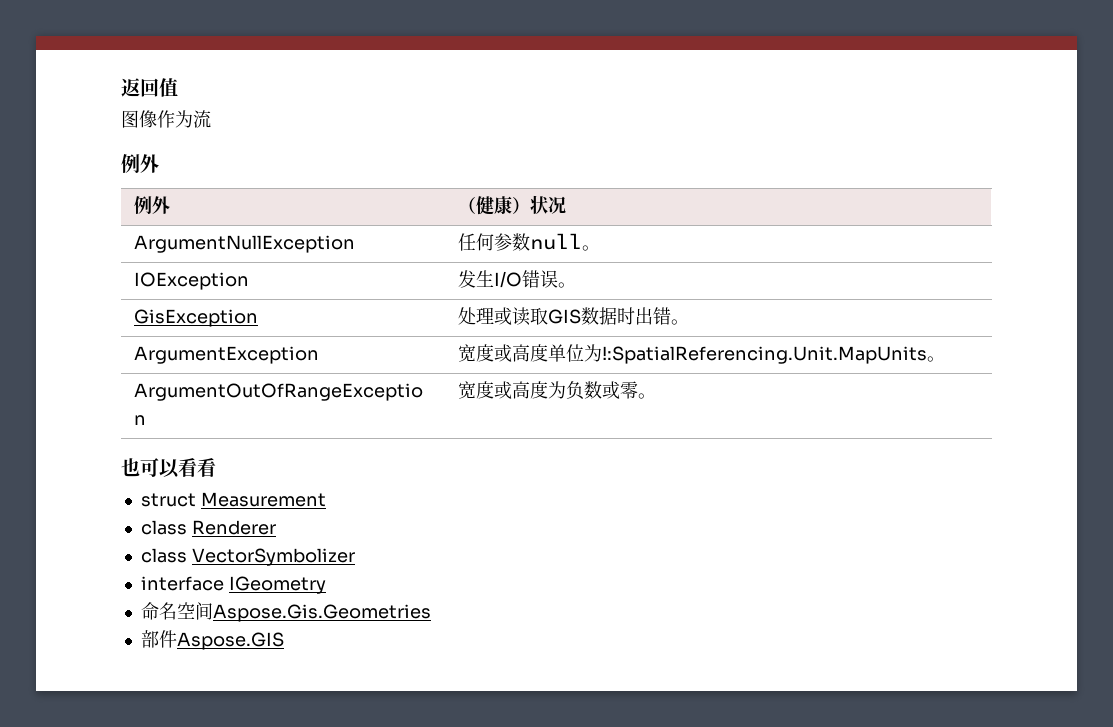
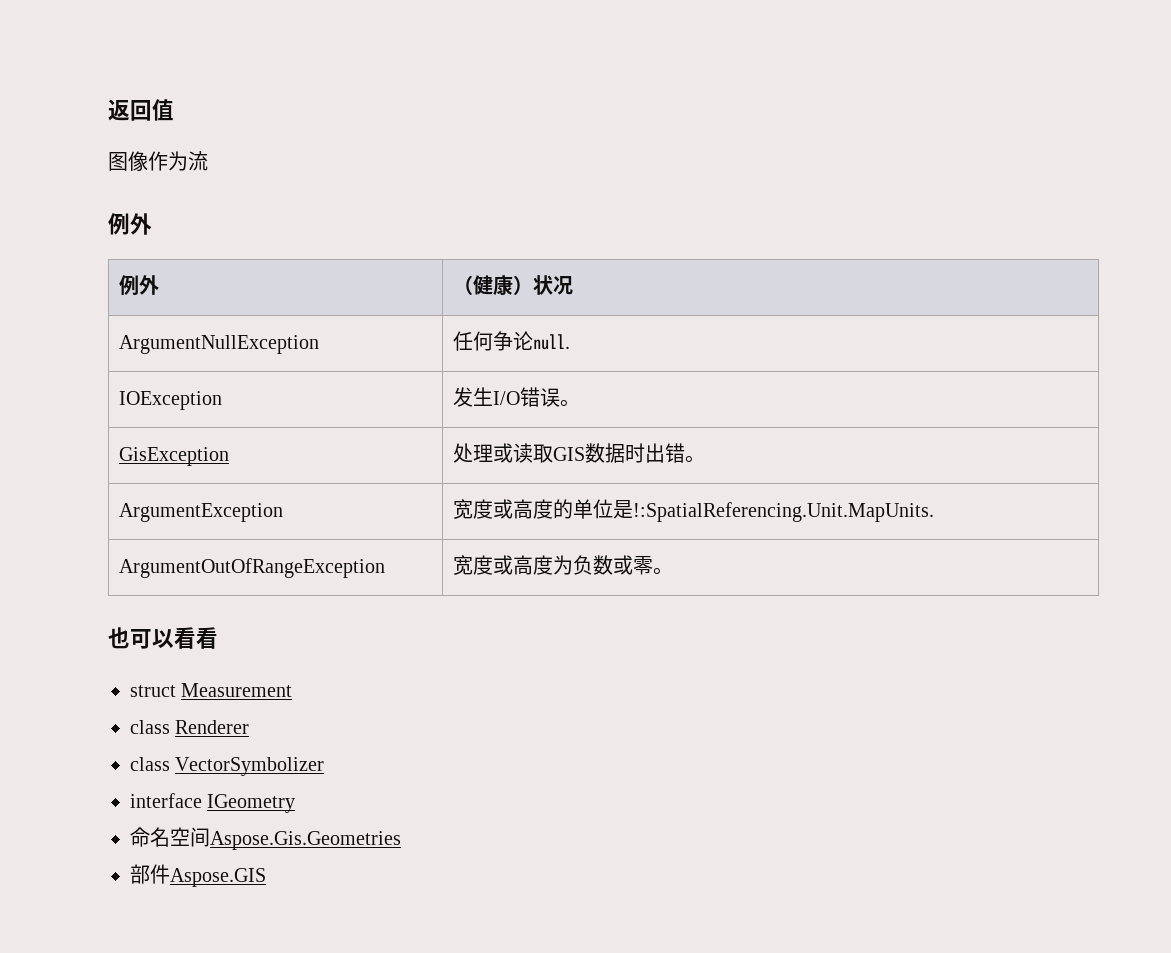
- ArgumentNullException | 任何参数null。
+ ArgumentNullException | 任何争论null.
- ArgumentException | 宽度或高度单位为!:SpatialReferencing.Unit.MapUnits。
+ ArgumentException | 宽度或高度的单位是!:SpatialReferencing.Unit.MapUnits.

